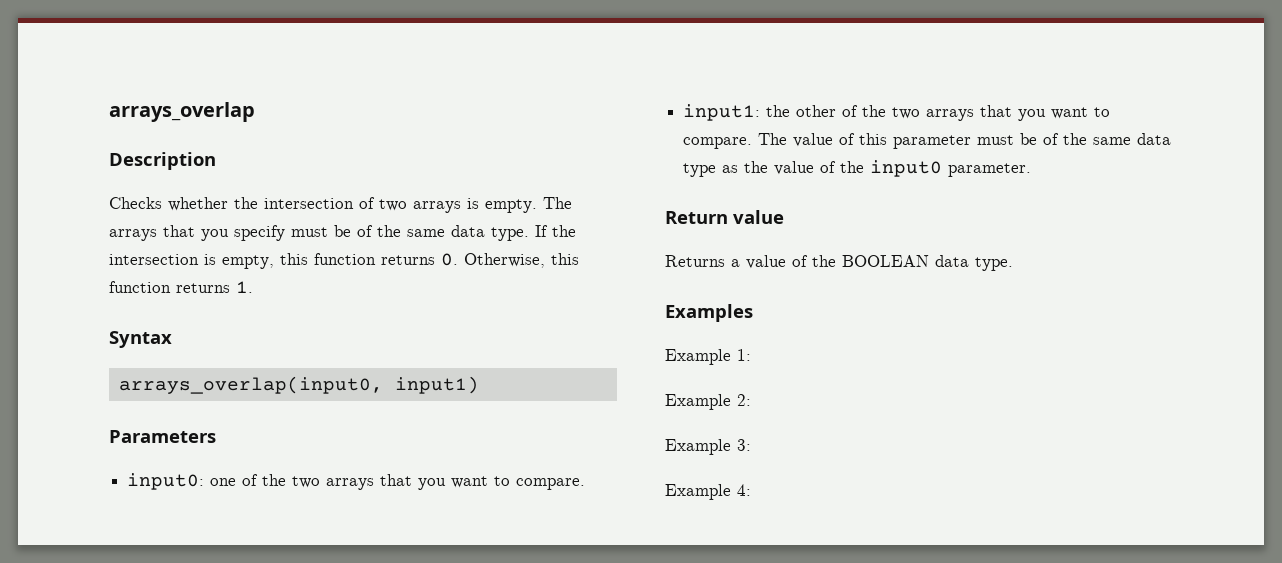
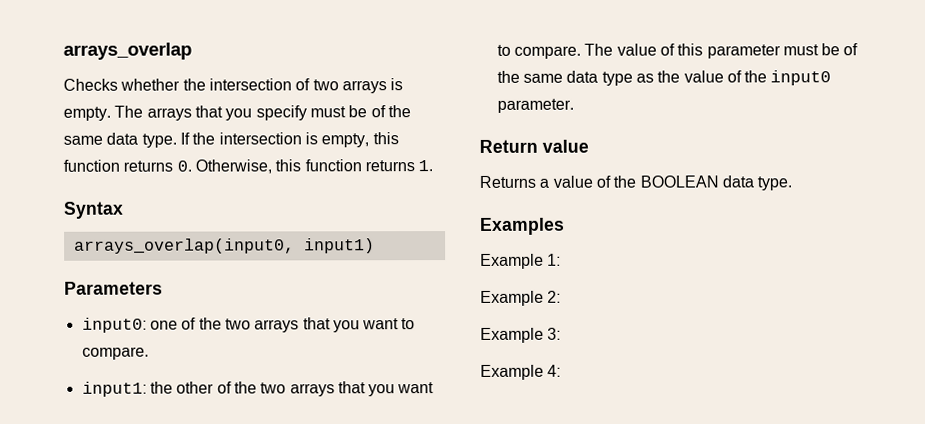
- Description

